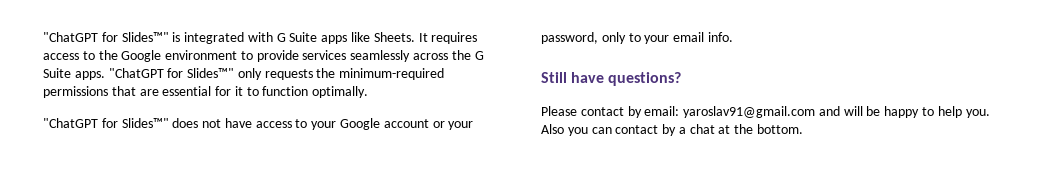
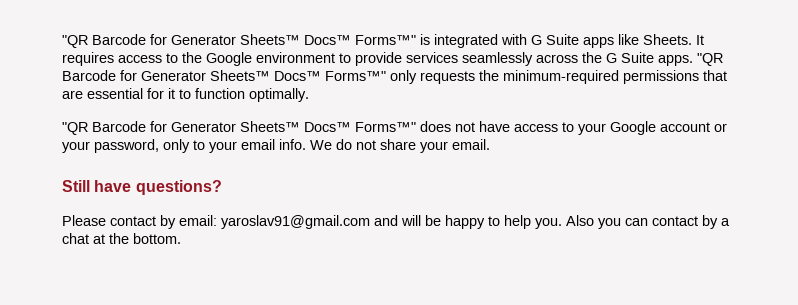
- "ChatGPT for Slides™" is integrated with G Suite apps like Sheets.
+ "QR Barcode for Generator Sheets™ Docs™ Forms™" is integrated with G Suite apps like Sheets.
- "ChatGPT for Slides™" only requests the minimum-required permissions that are essential for it to function optimally.
+ "QR Barcode for Generator Sheets™ Docs™ Forms™" only requests the minimum-required permissions that are essential for it to function optimally.
- "ChatGPT for Slides™" does not have access to your Google account or your password, only to your email info.
+ "QR Barcode for Generator Sheets™ Docs™ Forms™" does not have access to your Google account or your password, only to your email info. We do not share your email.

